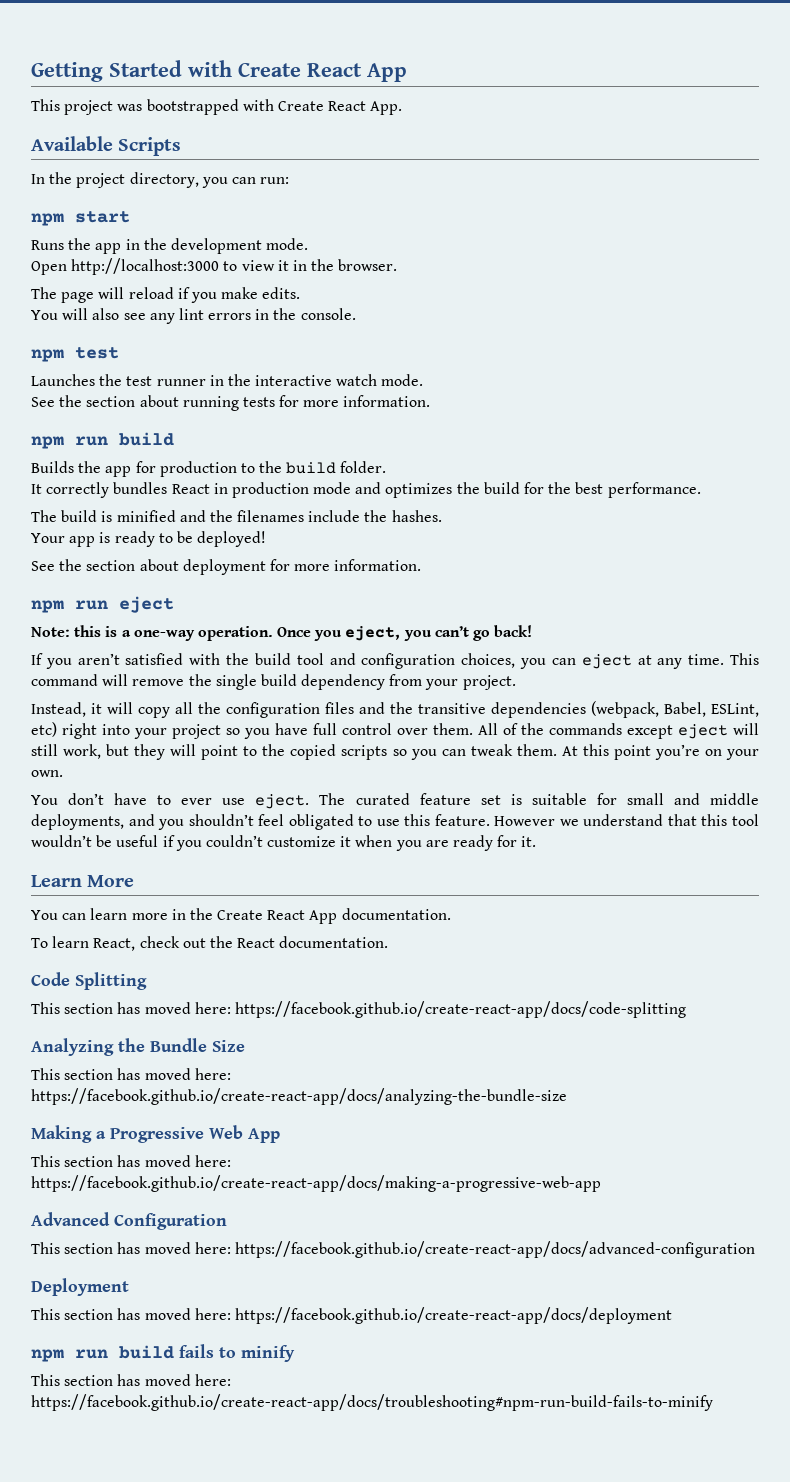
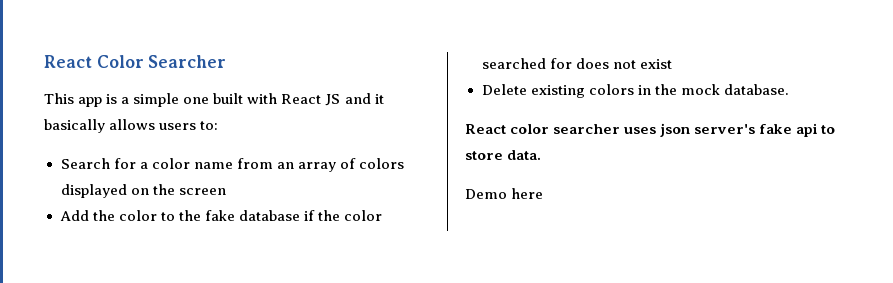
- Getting Started with Create React App
- This project was bootstrapped with Create React App.
- Available Scripts
- In the project directory, you can run:
- npm start
- Runs the app in the development mode.
- Open http://localhost:3000 to view it in the browser.
- The page will reload if you make edits.
- You will also see any lint errors in the console.
- npm test
- Launches the test runner in the interactive watch mode.
- See the section about running tests for more information.
- npm run build
- Builds the app for production to the build folder.
- It correctly bundles React in production mode and optimizes the build for the best performance.
- The build is minified and the filenames include the hashes.
- Your app is ready to be deployed!
- See the section about deployment for more information.
- npm run eject
- Note: this is a one-way operation. Once you eject, you can’t go back!
- If you aren’t satisfied with the build tool and configuration choices, you can eject at any time. This command will remove the single build dependency from your project.
- Instead, it will copy all the configuration files and the transitive dependencies (webpack, Babel, ESLint, etc) right into your project so you have full control over them. All of the commands except eject will still work, but they will point to the copied scripts so you can tweak them. At this point you’re on your own.
- You don’t have to ever use eject. The curated feature set is suitable for small and middle deployments, and you shouldn’t feel obligated to use this feature. However we understand that this tool wouldn’t be useful if you couldn’t customize it when you are ready for it.
- Learn More
- You can learn more in the Create React App documentation.
- To learn React, check out the React documentation.
- Code Splitting
- This section has moved here: https://facebook.github.io/create-react-app/docs/code-splitting
- Analyzing the Bundle Size
- This section has moved here: https://facebook.github.io/create-react-app/docs/analyzing-the-bundle-size
- Making a Progressive Web App
- This section has moved here: https://facebook.github.io/create-react-app/docs/making-a-progressive-web-app
- Advanced Configuration
- This section has moved here: https://facebook.github.io/create-react-app/docs/advanced-configuration
- Deployment
- This section has moved here: https://facebook.github.io/create-react-app/docs/deployment
- npm run build fails to minify
- This section has moved here: https://facebook.github.io/create-react-app/docs/troubleshooting#npm-run-build-fails-to-minify
+ React Color Searcher
+ This app is a simple one built with React JS and it basically allows users to:
+ Search for a color name from an array of colors displayed on the screen
+ Add the color to the fake database if the color searched for does not exist
+ Delete existing colors in the mock database.
+ React color searcher uses json server's fake api to store data.
+ Demo here

